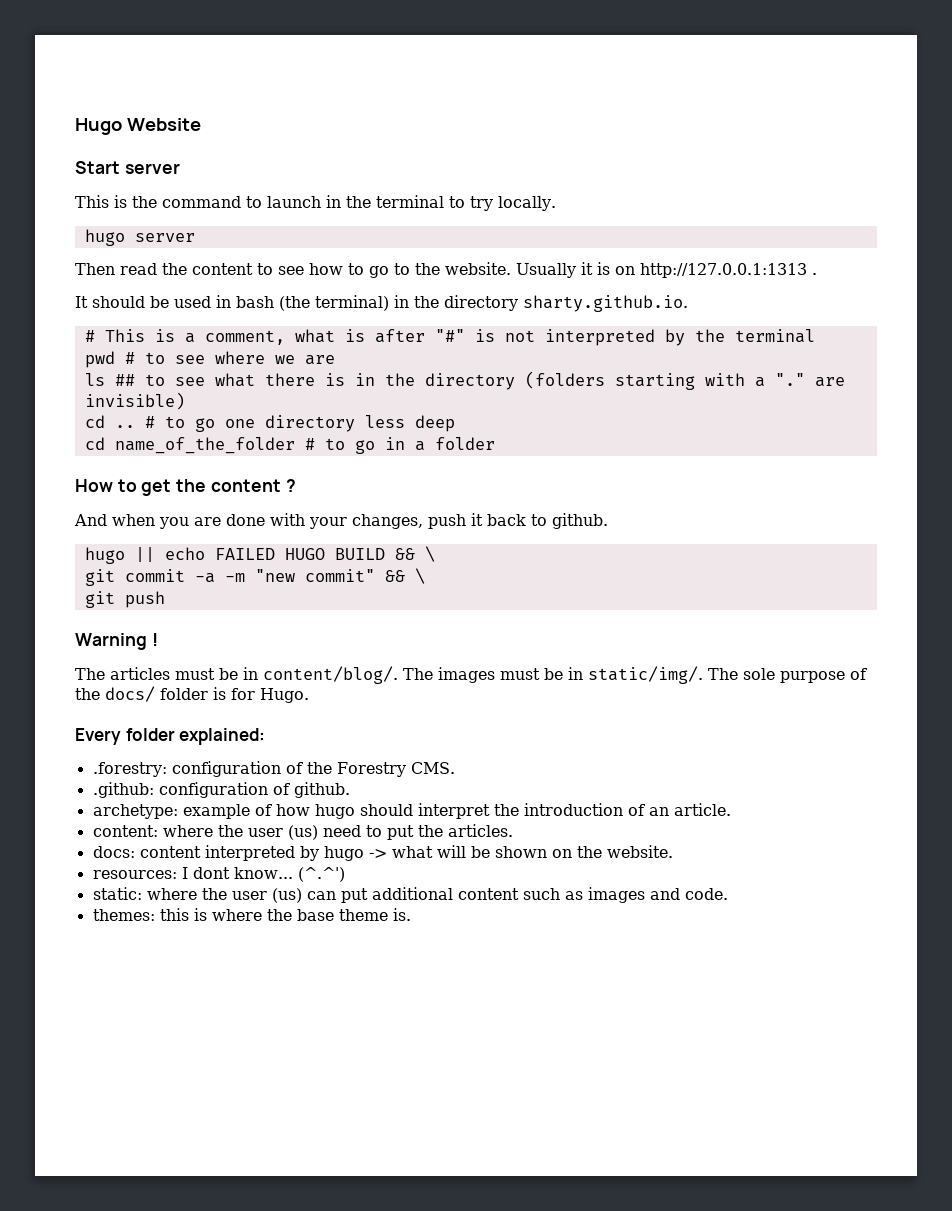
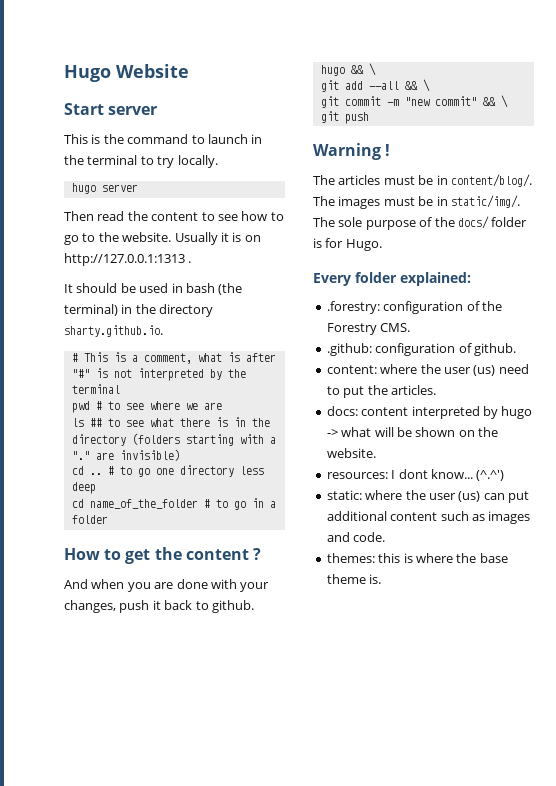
- hugo || echo FAILED HUGO BUILD && \
+ hugo && \
+ git add --all && \
- git commit -a -m "new commit" && \
+ git commit -m "new commit" && \
- archetype: example of how hugo should interpret the introduction of an article.

